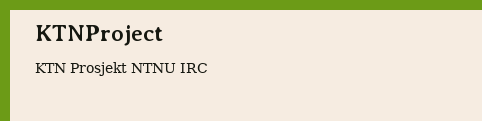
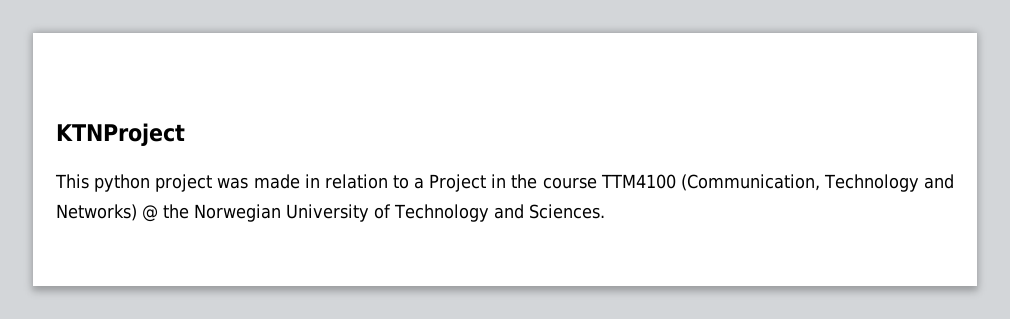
- KTN Prosjekt NTNU IRC
+ This python project was made in relation to a Project in the course TTM4100 (Communication, Technology and Networks) @ the Norwegian University of Technology and Sciences.

